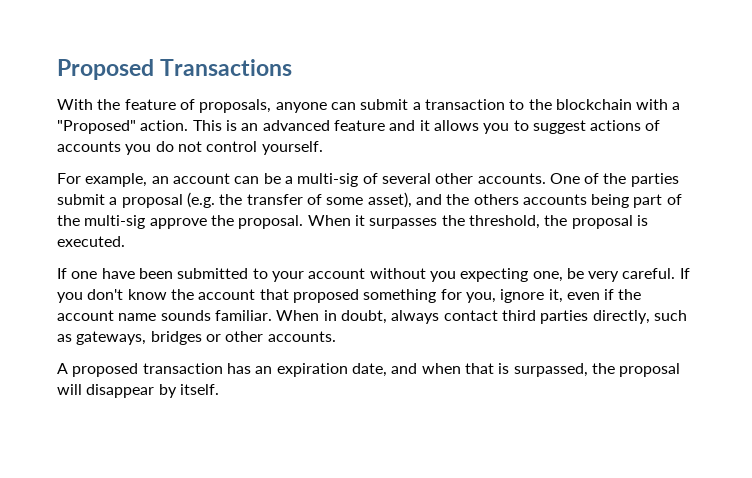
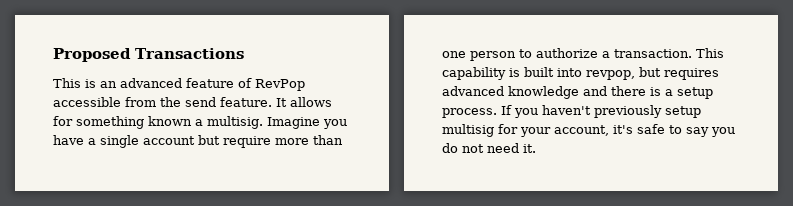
- With the feature of proposals, anyone can submit a transaction to the blockchain with a "Proposed" action. This is an advanced feature and it allows you to suggest actions of accounts you do not control yourself.
- For example, an account can be a multi-sig of several other accounts. One of the parties submit a proposal (e.g. the transfer of some asset), and the others accounts being part of the multi-sig approve the proposal. When it surpasses the threshold, the proposal is executed.
- If one have been submitted to your account without you expecting one, be very careful. If you don't know the account that proposed something for you, ignore it, even if the account name sounds familiar. When in doubt, always contact third parties directly, such as gateways, bridges or other accounts.
- A proposed transaction has an expiration date, and when that is surpassed, the proposal will disappear by itself.
+ This is an advanced feature of RevPop accessible from the send feature. It allows for something known a multisig. Imagine you have a single account but require more than one person to authorize a transaction. This capability is built into revpop, but requires advanced knowledge and there is a setup process. If you haven't previously setup multisig for your account, it's safe to say you do not need it.

